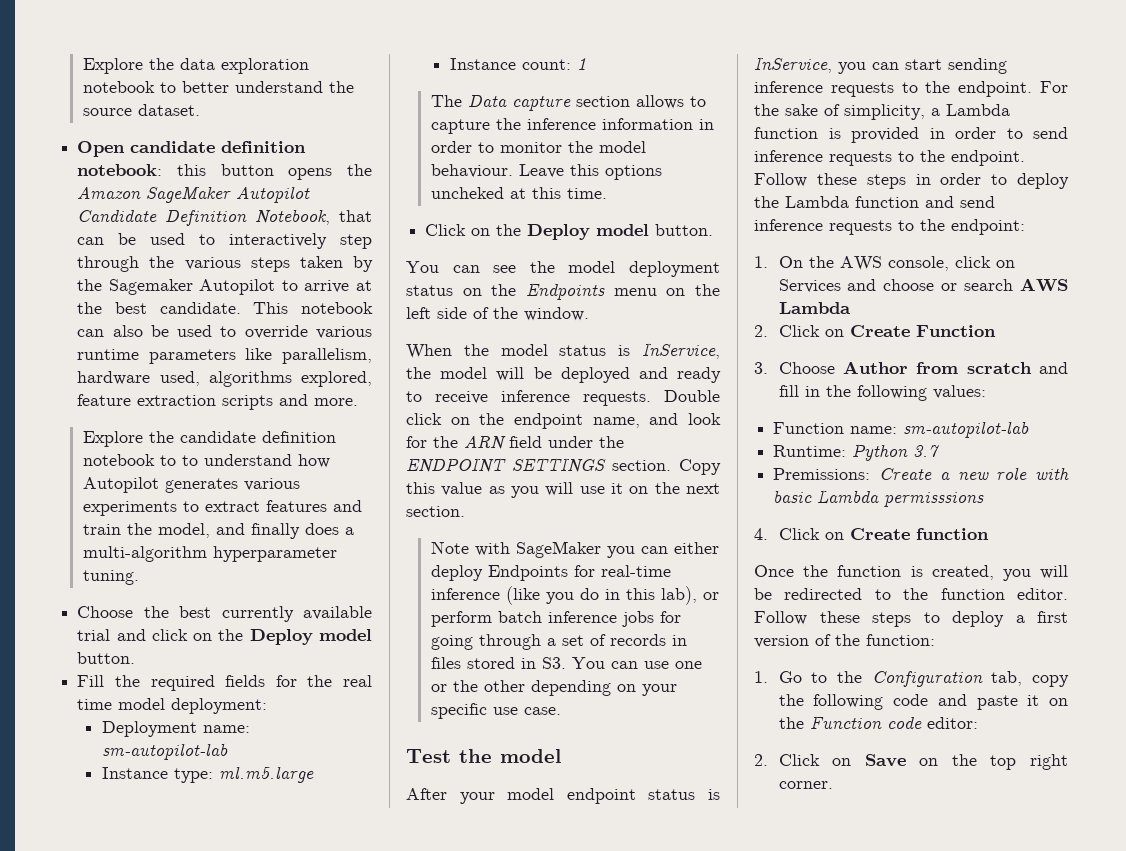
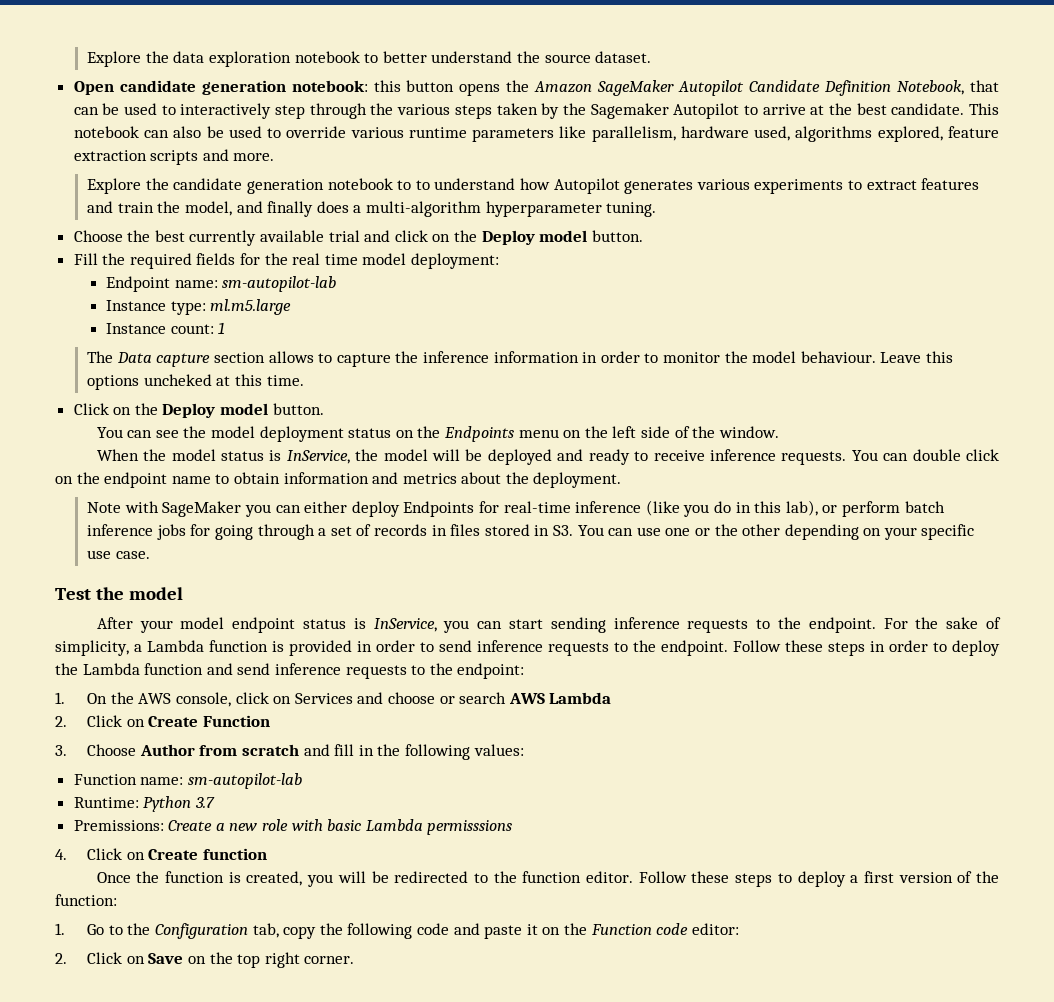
- Open candidate definition notebook: this button opens the Amazon SageMaker Autopilot Candidate Definition Notebook, that can be used to interactively step through the various steps taken by the Sagemaker Autopilot to arrive at the best candidate.
+ Open candidate generation notebook: this button opens the Amazon SageMaker Autopilot Candidate Definition Notebook, that can be used to interactively step through the various steps taken by the Sagemaker Autopilot to arrive at the best candidate.
- Explore the candidate definition notebook to to understand how Autopilot generates various experiments to extract features and train the model, and finally does a multi-algorithm hyperparameter tuning.
+ Explore the candidate generation notebook to to understand how Autopilot generates various experiments to extract features and train the model, and finally does a multi-algorithm hyperparameter tuning.
- Deployment name: sm-autopilot-lab
+ Endpoint name: sm-autopilot-lab
- Double click on the endpoint name, and look for the ARN field under the ENDPOINT SETTINGS section. Copy this value as you will use it on the next section.
+ You can double click on the endpoint name to obtain information and metrics about the deployment.

